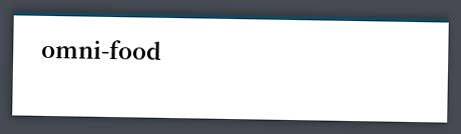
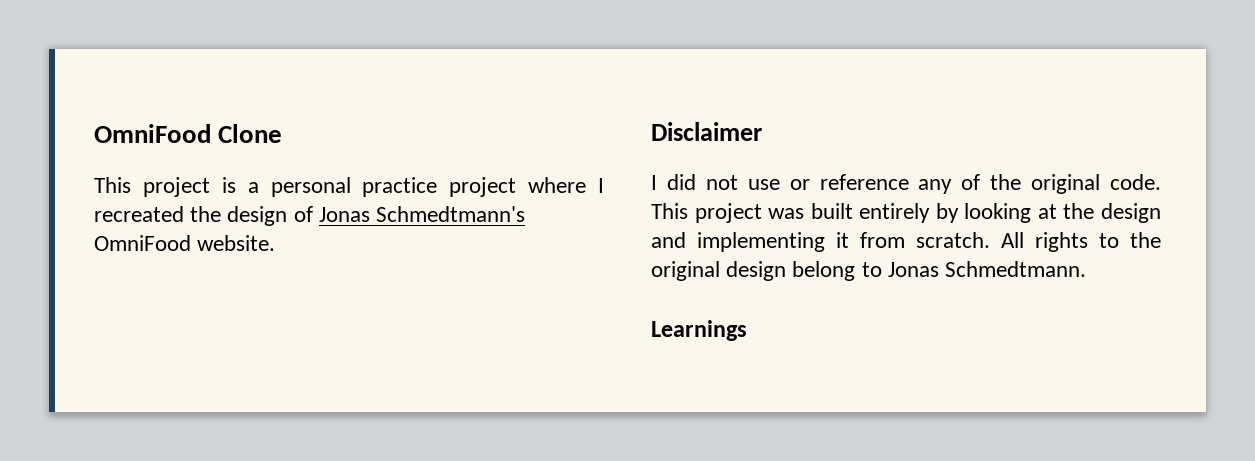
- omni-food
+ OmniFood Clone
+ This project is a personal practice project where I recreated the design of Jonas Schmedtmann's OmniFood website.
+ Disclaimer
+ I did not use or reference any of the original code. This project was built entirely by looking at the design and implementing it from scratch. All rights to the original design belong to Jonas Schmedtmann.
+ Learnings

